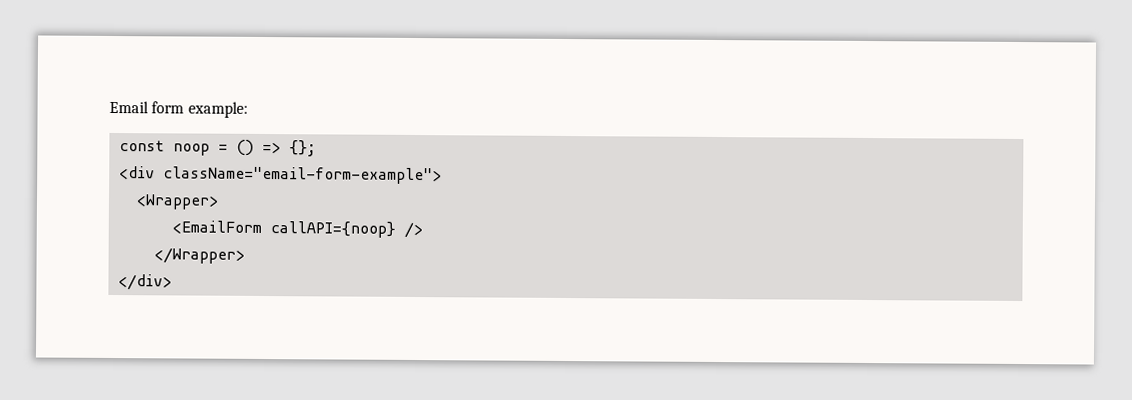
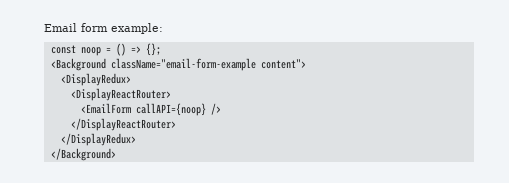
- <div className="email-form-example">
- <Wrapper>
+ <Background className="email-form-example content">
+ <DisplayRedux>
+ <DisplayReactRouter>
- </Wrapper>
- </div>
+ </DisplayReactRouter>
+ </DisplayRedux>
+ </Background>

